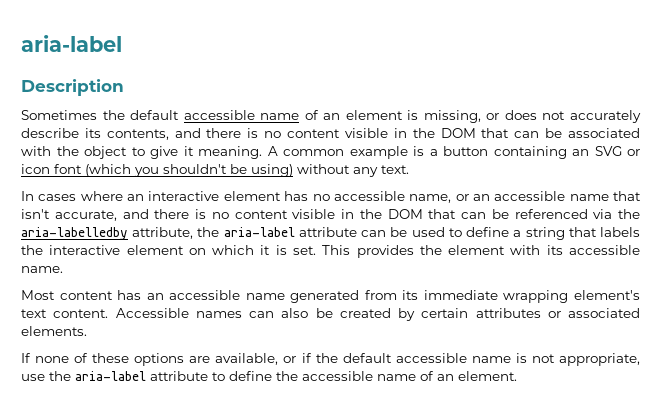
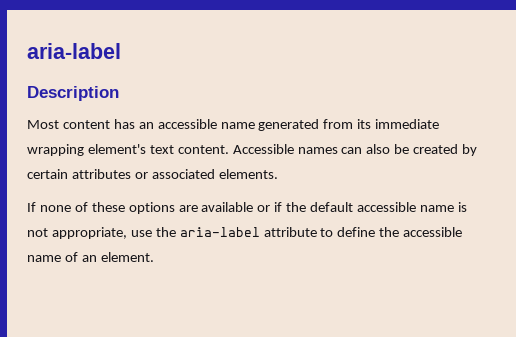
- Sometimes the default accessible name of an element is missing, or does not accurately describe its contents, and there is no content visible in the DOM that can be associated with the object to give it meaning. A common example is a button containing an SVG or icon font (which you shouldn't be using) without any text.
- In cases where an interactive element has no accessible name, or an accessible name that isn't accurate, and there is no content visible in the DOM that can be referenced via the aria-labelledby attribute, the aria-label attribute can be used to define a string that labels the interactive element on which it is set. This provides the element with its accessible name.
- If none of these options are available, or if the default accessible name is not appropriate, use the aria-label attribute to define the accessible name of an element.
+ If none of these options are available or if the default accessible name is not appropriate, use the aria-label attribute to define the accessible name of an element.

